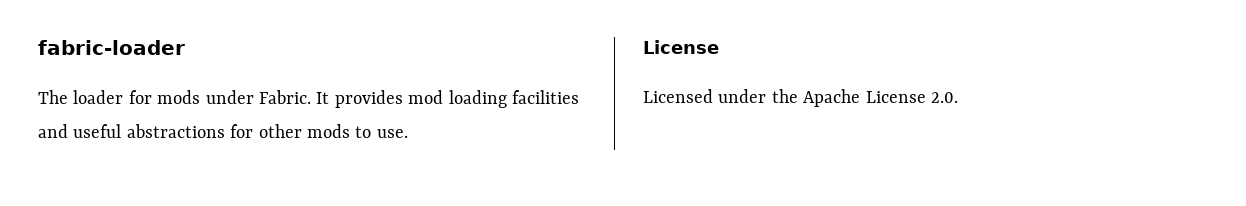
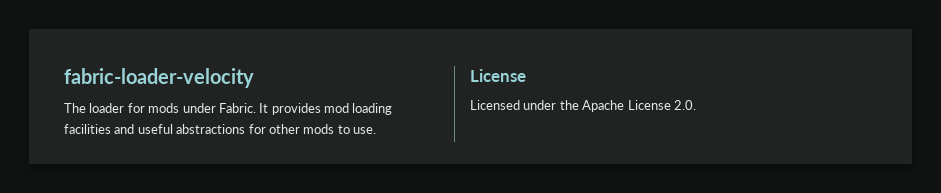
- fabric-loader
+ fabric-loader-velocity

